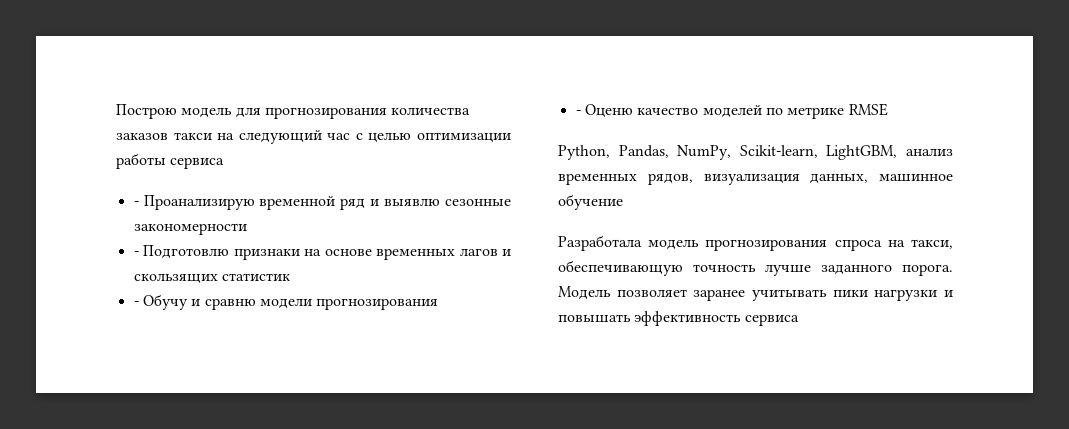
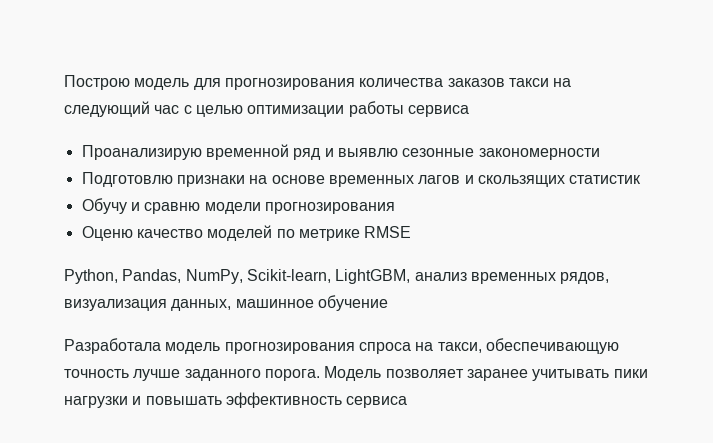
- - Проанализирую временной ряд и выявлю сезонные закономерности
+ Проанализирую временной ряд и выявлю сезонные закономерности
- - Подготовлю признаки на основе временных лагов и скользящих статистик
+ Подготовлю признаки на основе временных лагов и скользящих статистик
- - Обучу и сравню модели прогнозирования
+ Обучу и сравню модели прогнозирования
- - Оценю качество моделей по метрике RMSE
+ Оценю качество моделей по метрике RMSE

